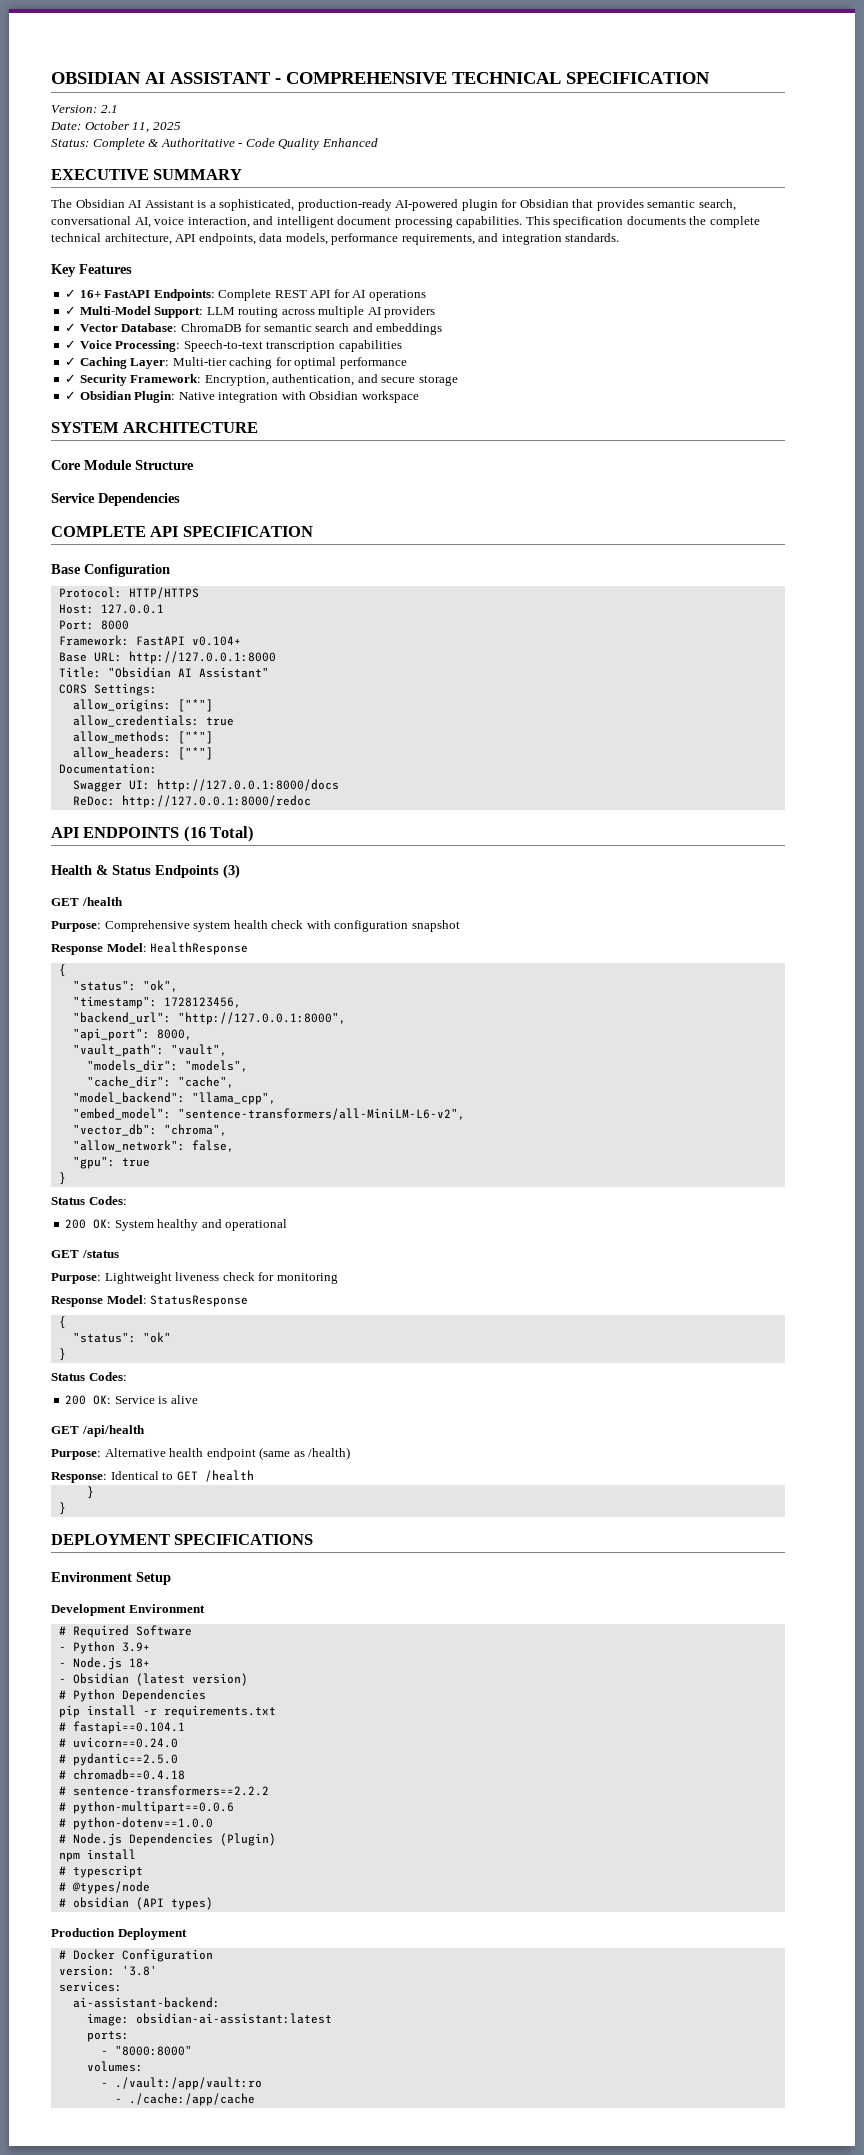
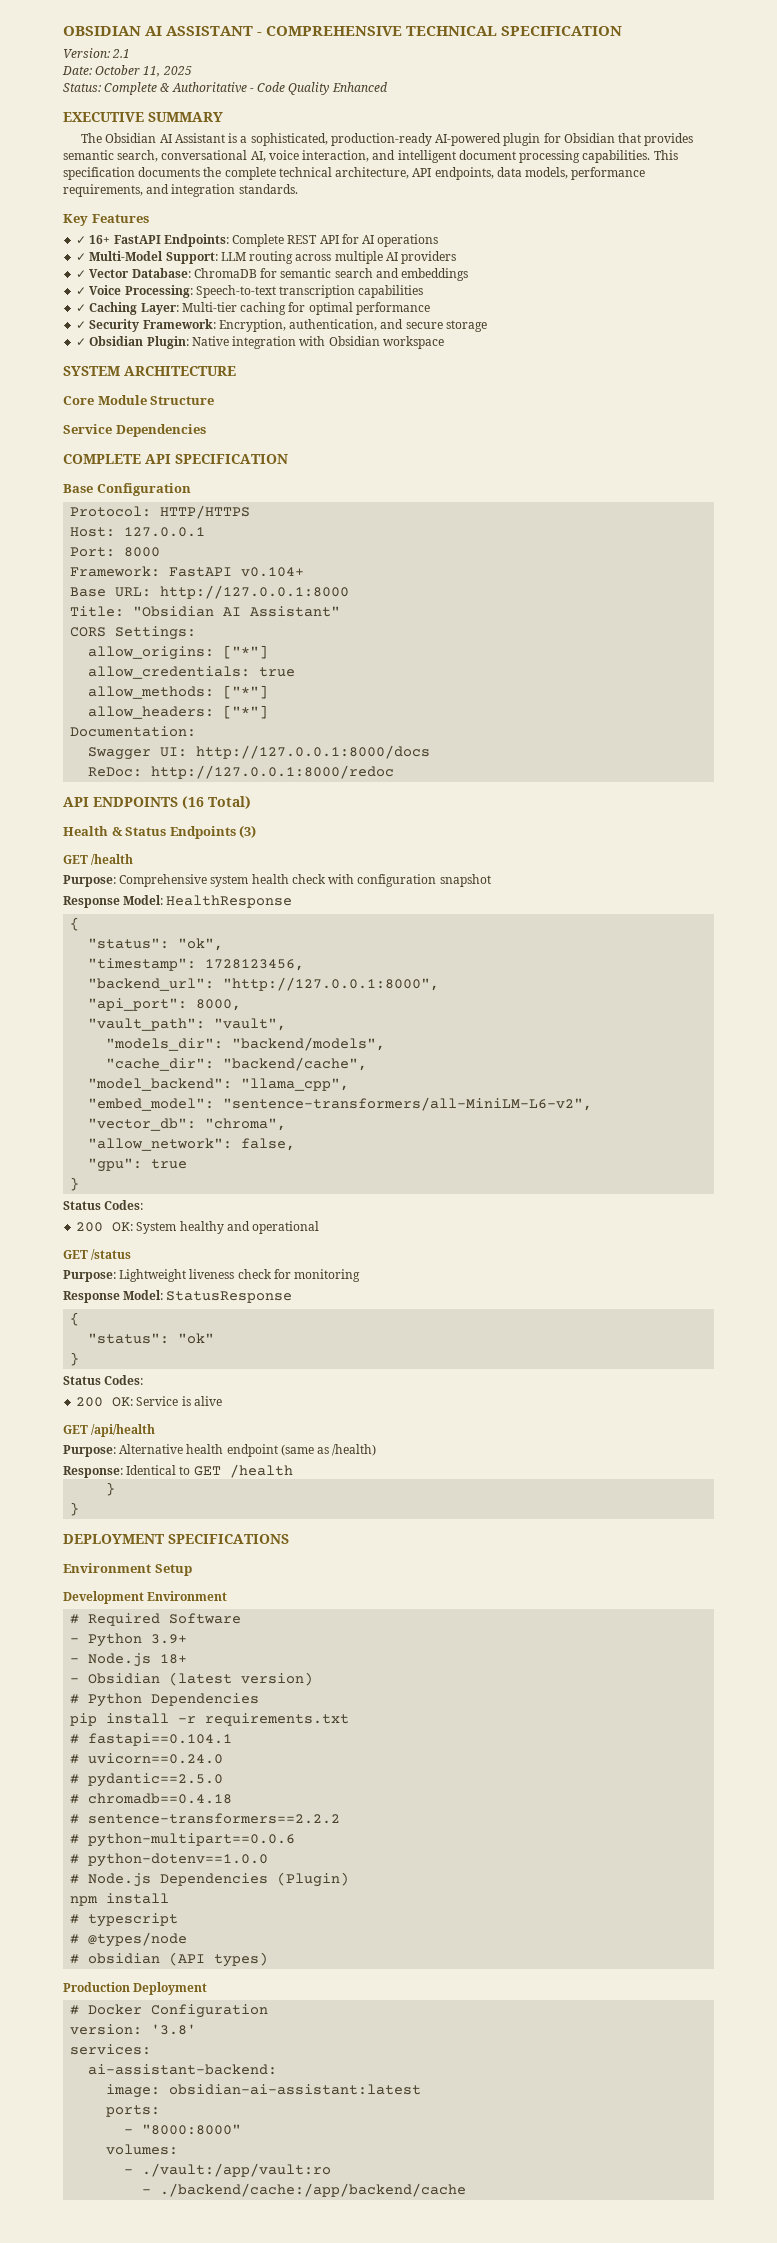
- "models_dir": "models",
+ "models_dir": "backend/models",
- "cache_dir": "cache",
+ "cache_dir": "backend/cache",
- - ./cache:/app/cache
+ - ./backend/cache:/app/backend/cache

